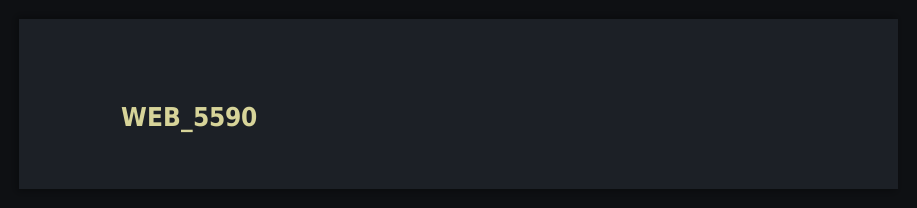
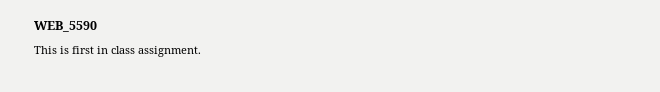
+ This is first in class assignment.

